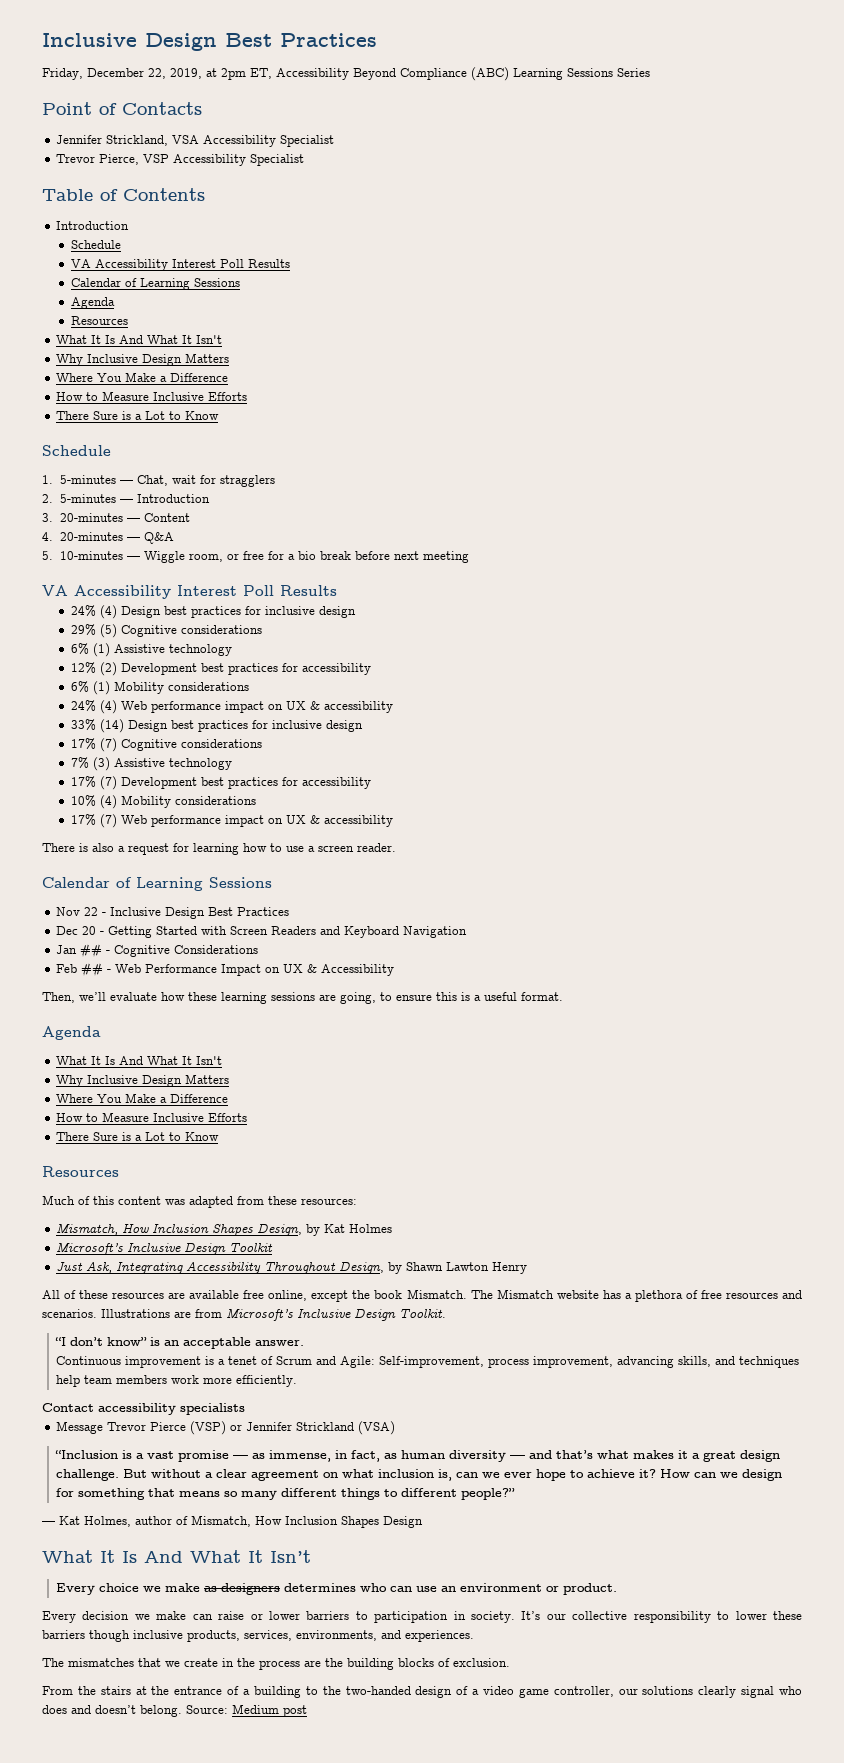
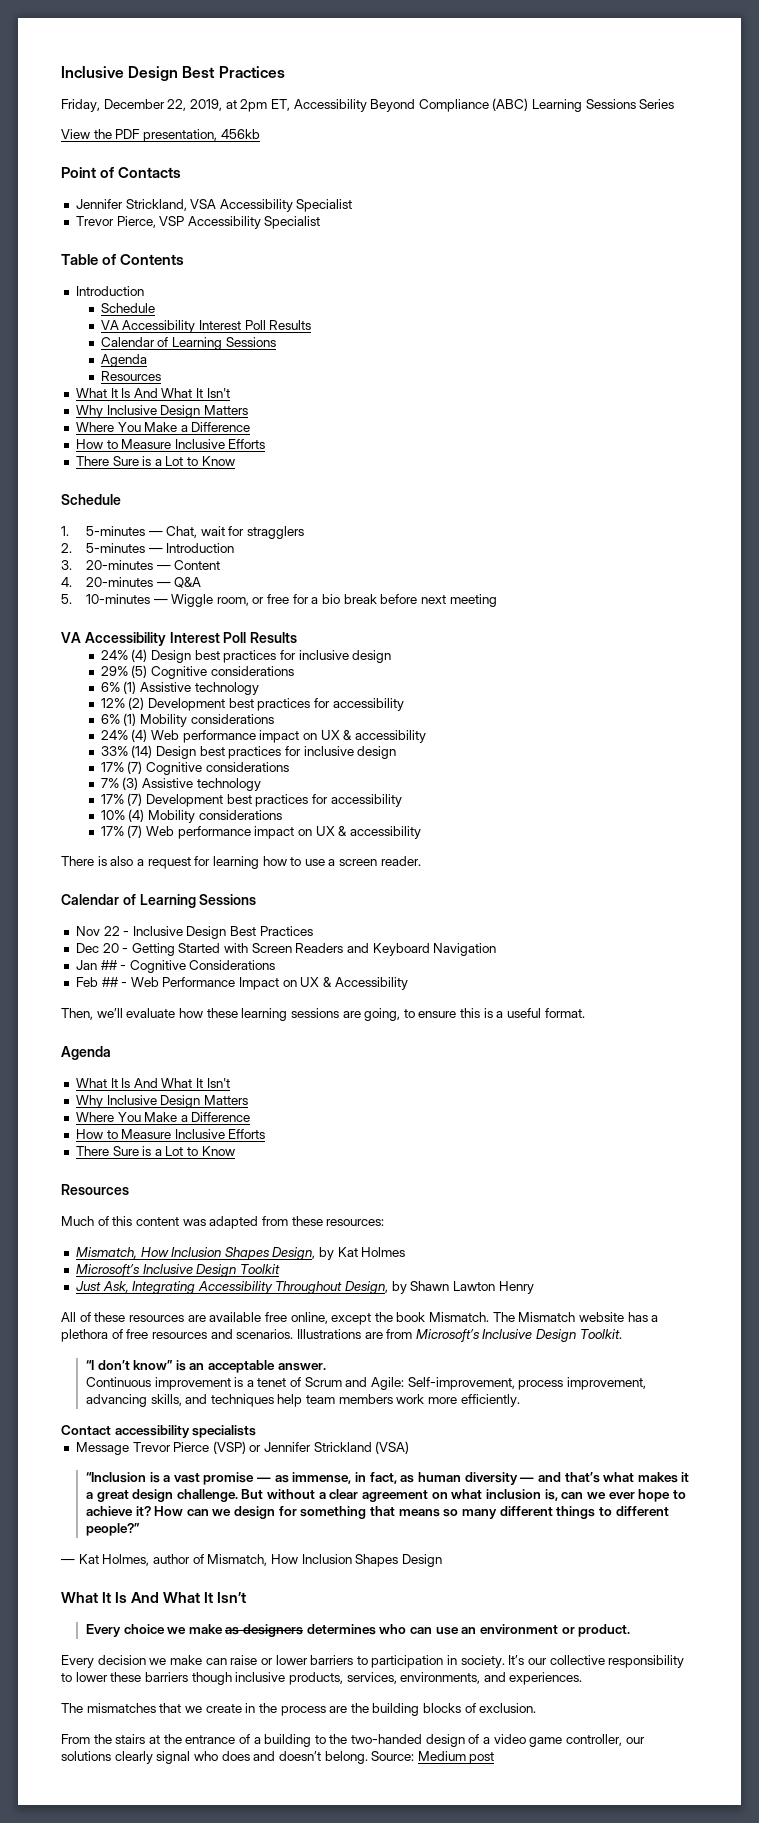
+ View the PDF presentation, 456kb

